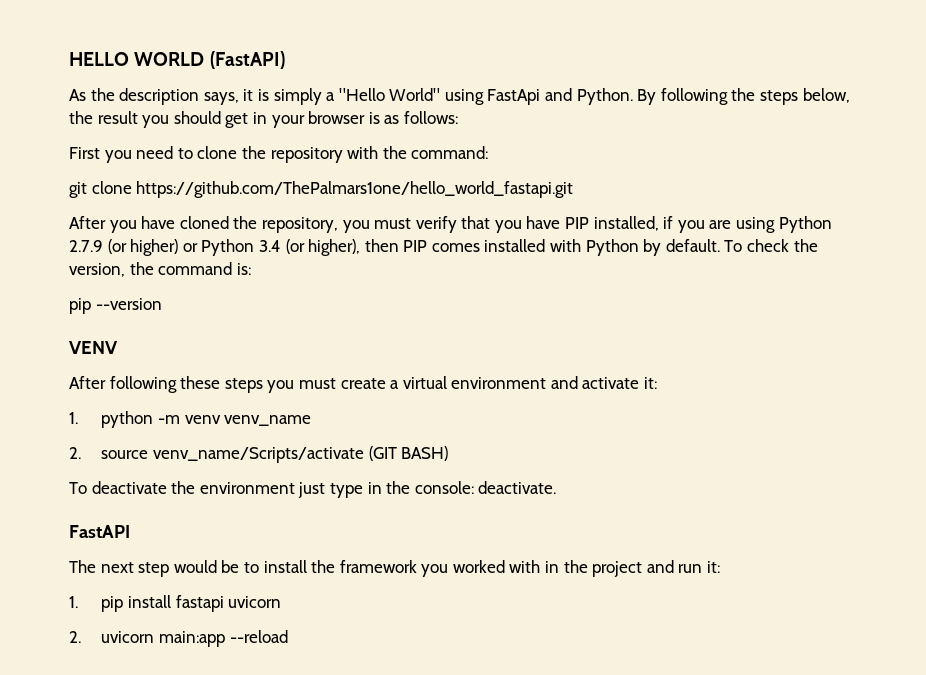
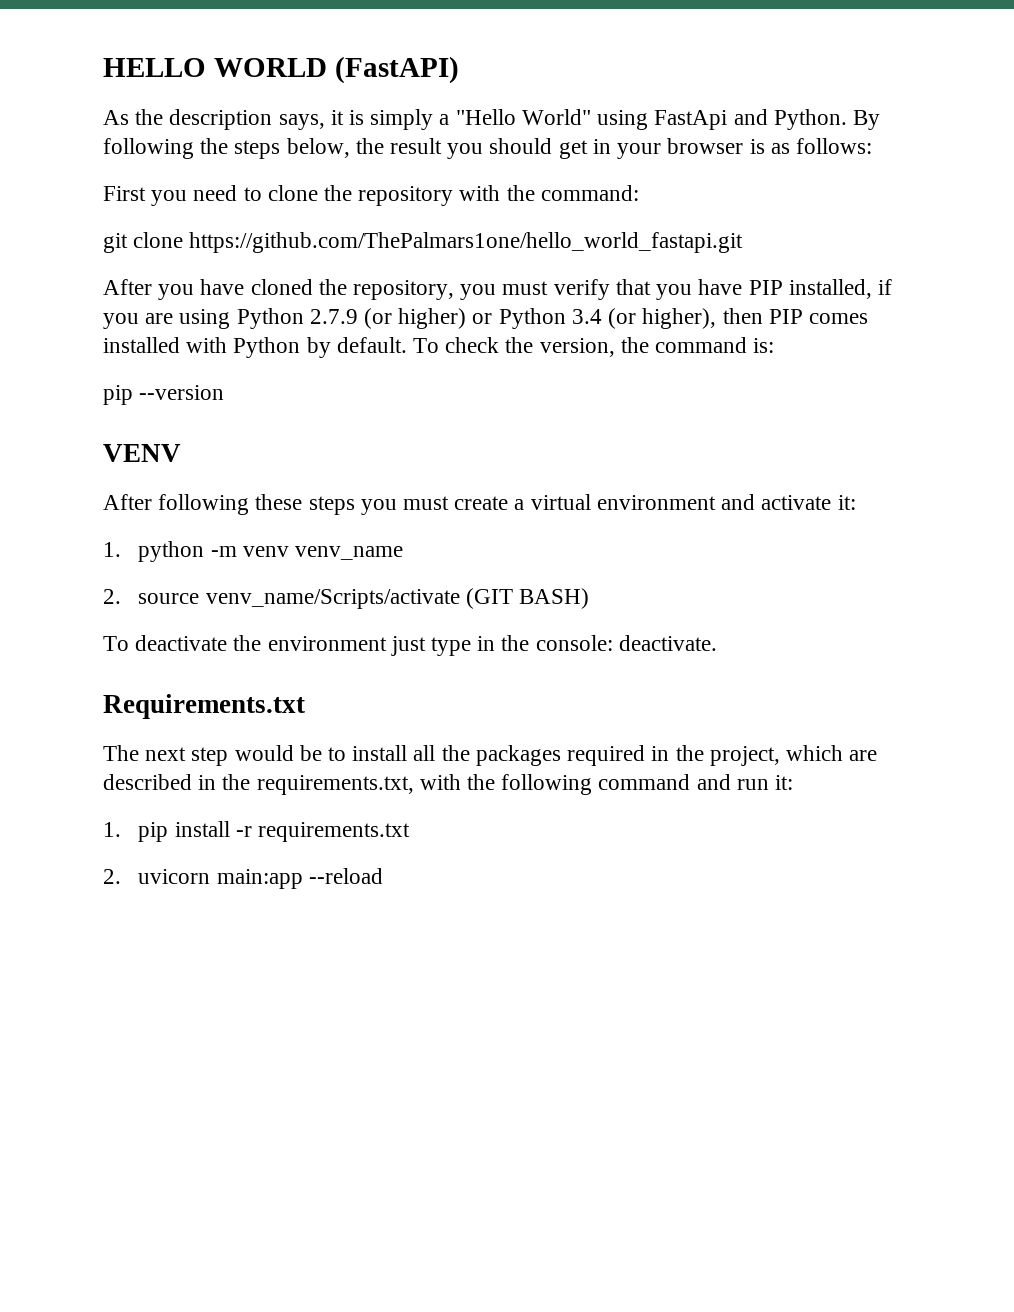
- FastAPI
+ Requirements.txt
- The next step would be to install the framework you worked with in the project and run it:
+ The next step would be to install all the packages required in the project, which are described in the requirements.txt, with the following command and run it:
- 1. pip install fastapi uvicorn
+ 1. pip install -r requirements.txt

